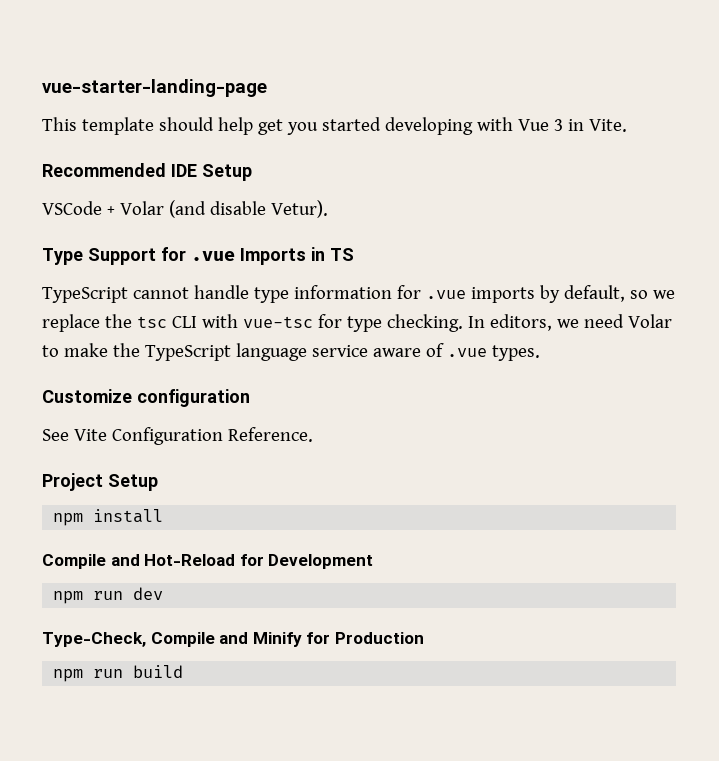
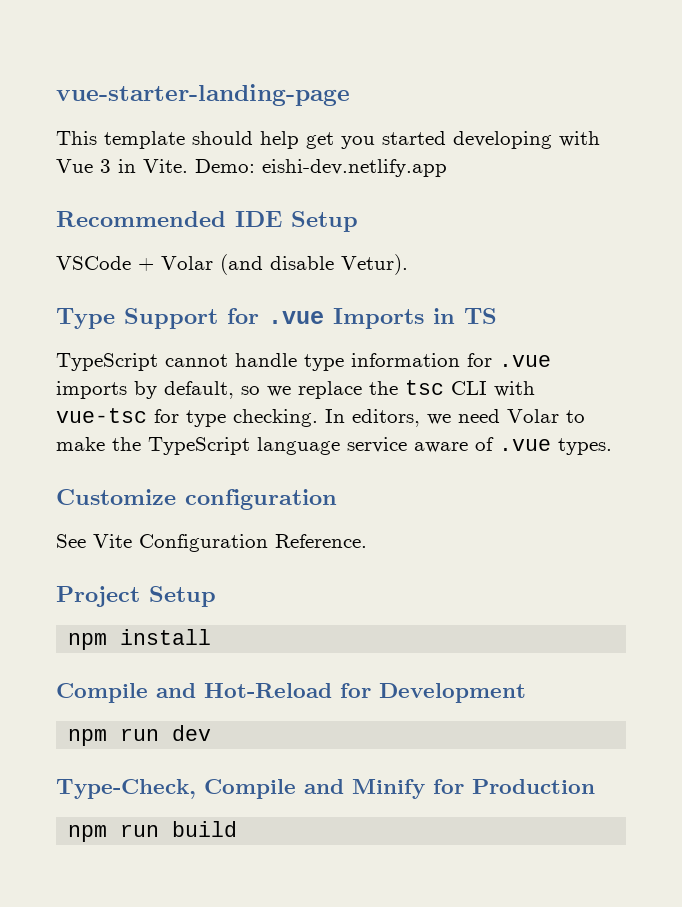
+ Demo: eishi-dev.netlify.app

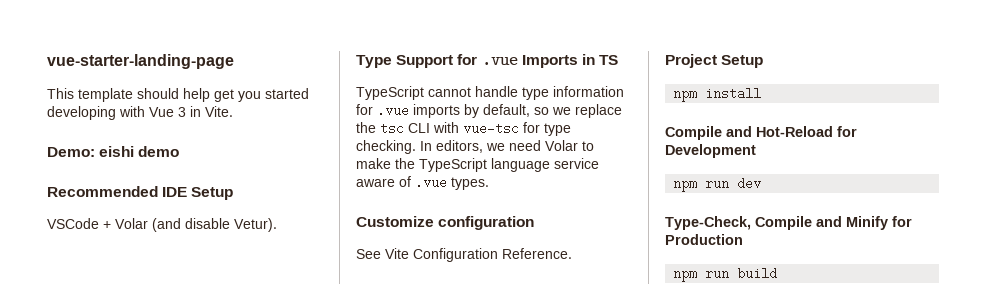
- This template should help get you started developing with Vue 3 in Vite. Demo: eishi-dev.netlify.app
+ This template should help get you started developing with Vue 3 in Vite.
+ Demo: eishi demo

